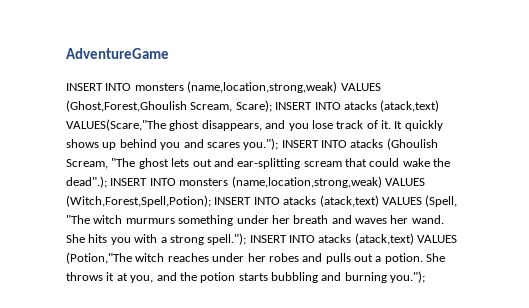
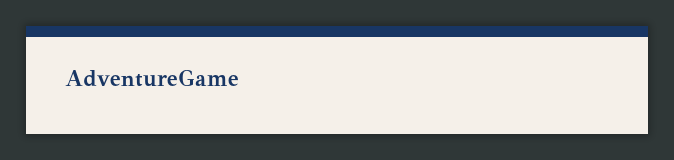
- INSERT INTO monsters (name,location,strong,weak) VALUES (Ghost,Forest,Ghoulish Scream, Scare); INSERT INTO atacks (atack,text) VALUES(Scare,"The ghost disappears, and you lose track of it. It quickly shows up behind you and scares you."); INSERT INTO atacks (Ghoulish Scream, "The ghost lets out and ear-splitting scream that could wake the dead".); INSERT INTO monsters (name,location,strong,weak) VALUES (Witch,Forest,Spell,Potion); INSERT INTO atacks (atack,text) VALUES (Spell, "The witch murmurs something under her breath and waves her wand. She hits you with a strong spell."); INSERT INTO atacks (atack,text) VALUES (Potion,"The witch reaches under her robes and pulls out a potion. She throws it at you, and the potion starts bubbling and burning you.");

